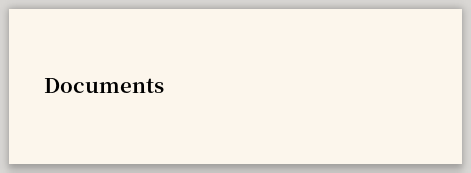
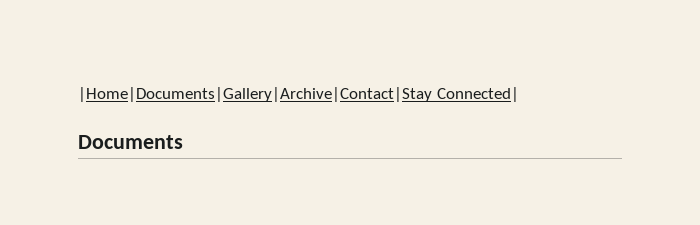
+ |Home|Documents|Gallery|Archive|Contact|Stay Connected|

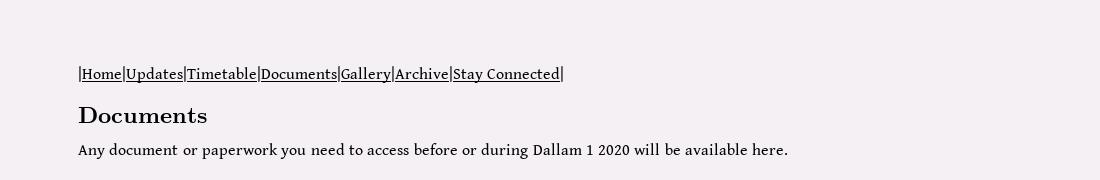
- |Home|Documents|Gallery|Archive|Contact|Stay Connected|
+ |Home|Updates|Timetable|Documents|Gallery|Archive|Stay Connected|
+ Any document or paperwork you need to access before or during Dallam 1 2020 will be available here.

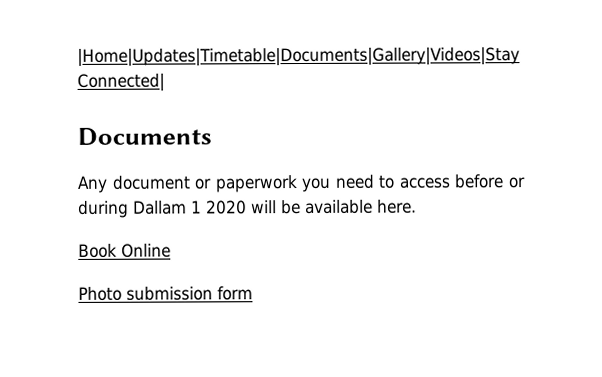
- |Home|Updates|Timetable|Documents|Gallery|Archive|Stay Connected|
+ |Home|Updates|Timetable|Documents|Gallery|Videos|Stay Connected|
+ Book Online
+ Photo submission form

